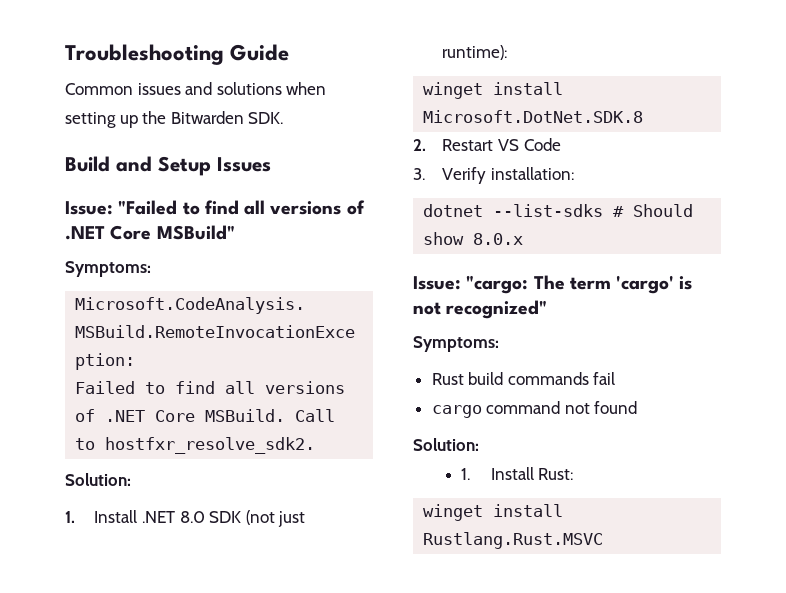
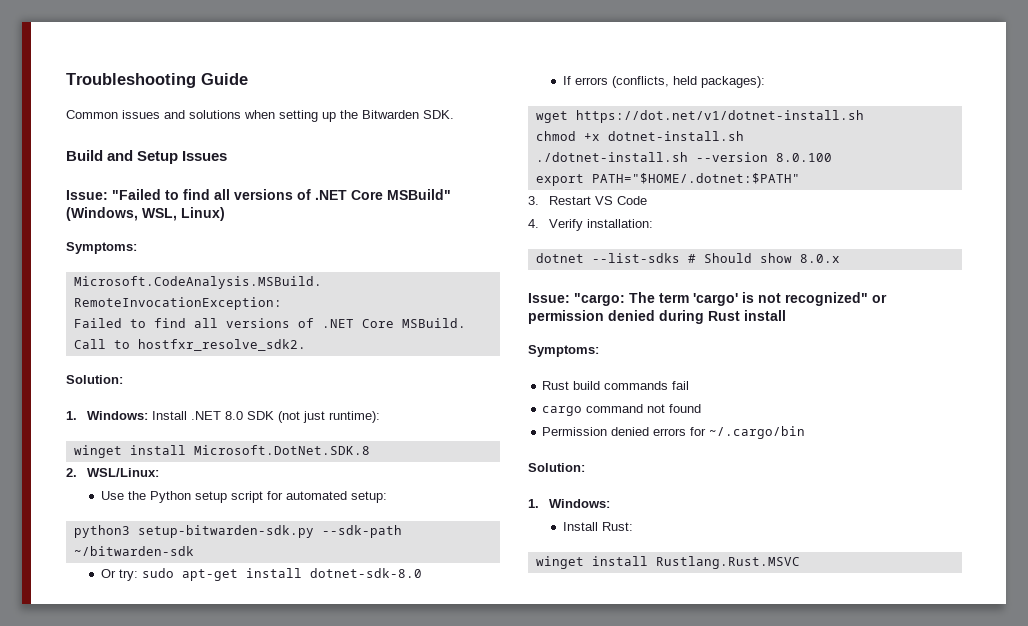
- Issue: "Failed to find all versions of .NET Core MSBuild"
+ Issue: "Failed to find all versions of .NET Core MSBuild" (Windows, WSL, Linux)
- 1. Install .NET 8.0 SDK (not just runtime):
+ 1. Windows: Install .NET 8.0 SDK (not just runtime):
- 2. Restart VS Code
+ 2. WSL/Linux:
+ Use the Python setup script for automated setup:
+ python3 setup-bitwarden-sdk.py --sdk-path ~/bitwarden-sdk
+ Or try: sudo apt-get install dotnet-sdk-8.0
+ If errors (conflicts, held packages):
+ wget https://dot.net/v1/dotnet-install.sh
+ chmod +x dotnet-install.sh
+ ./dotnet-install.sh --version 8.0.100
+ export PATH="$HOME/.dotnet:$PATH"
+ 3. Restart VS Code
- 3. Verify installation:
+ 4. Verify installation:
- Issue: "cargo: The term 'cargo' is not recognized"
+ Issue: "cargo: The term 'cargo' is not recognized" or permission denied during Rust install
  cargo command not found
+ Permission denied errors for ~/.cargo/bin
  Solution:
- 1. Install Rust:
+ 1. Windows:
+ Install Rust:

